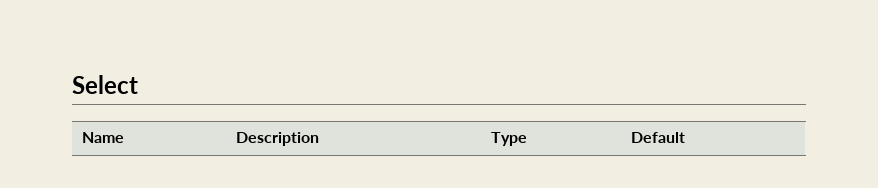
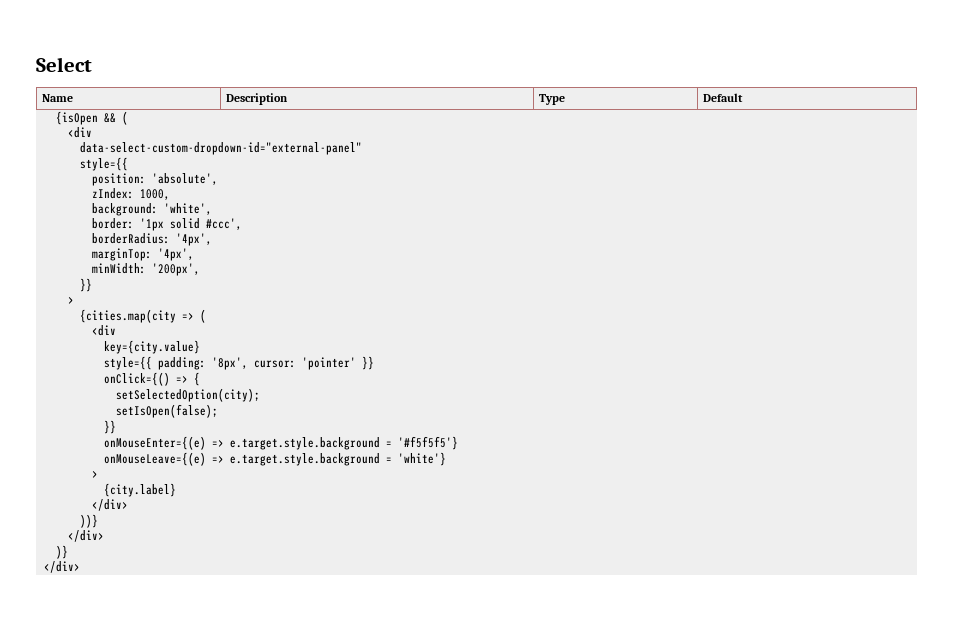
+ {isOpen && (
+ <div
+ data-select-custom-dropdown-id="external-panel"
+ style={{
+ position: 'absolute',
+ zIndex: 1000,
+ background: 'white',
+ border: '1px solid #ccc',
+ borderRadius: '4px',
+ marginTop: '4px',
+ minWidth: '200px',
+ }}
+ >
+ {cities.map(city => (
+ <div
+ key={city.value}
+ style={{ padding: '8px', cursor: 'pointer' }}
+ onClick={() => {
+ setSelectedOption(city);
+ setIsOpen(false);
+ }}
+ onMouseEnter={(e) => e.target.style.background = '#f5f5f5'}
+ onMouseLeave={(e) => e.target.style.background = 'white'}
+ >
+ {city.label}
+ </div>
+ ))}
+ </div>
+ )}
+ </div>

